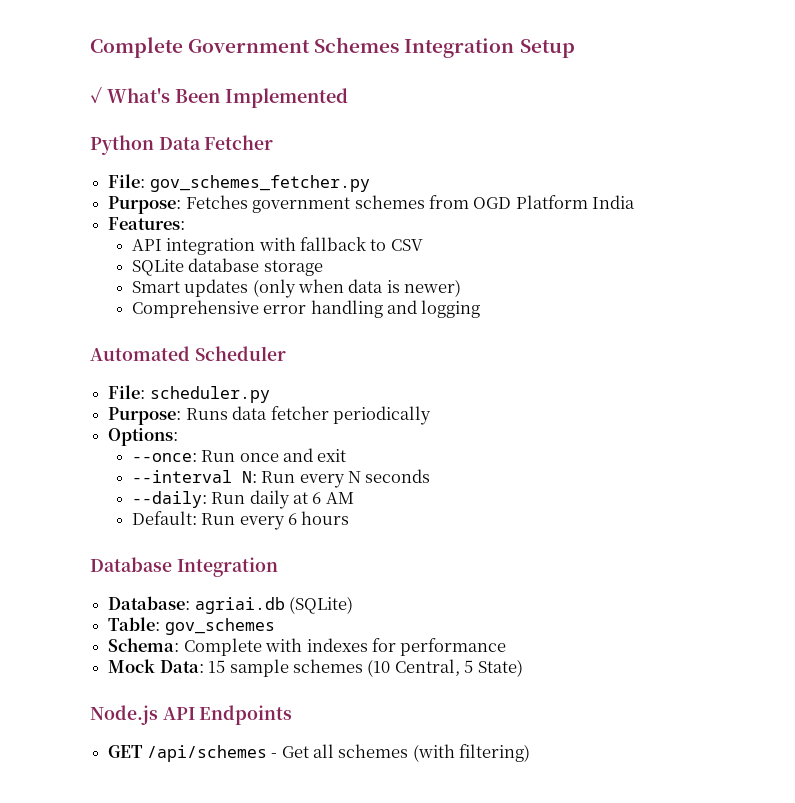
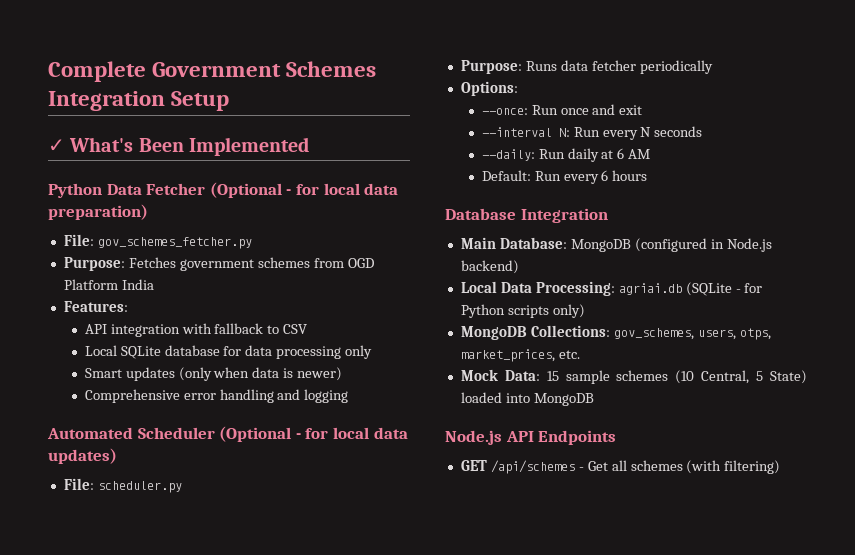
- Python Data Fetcher
+ Python Data Fetcher (Optional - for local data preparation)
- SQLite database storage
+ Local SQLite database for data processing only
- Automated Scheduler
+ Automated Scheduler (Optional - for local data updates)
- Database: agriai.db (SQLite)
- Table: gov_schemes
- Schema: Complete with indexes for performance
+ Main Database: MongoDB (configured in Node.js backend)
+ Local Data Processing: agriai.db (SQLite - for Python scripts only)
+ MongoDB Collections: gov_schemes, users, otps, market_prices, etc.
- Mock Data: 15 sample schemes (10 Central, 5 State)
+ Mock Data: 15 sample schemes (10 Central, 5 State) loaded into MongoDB

